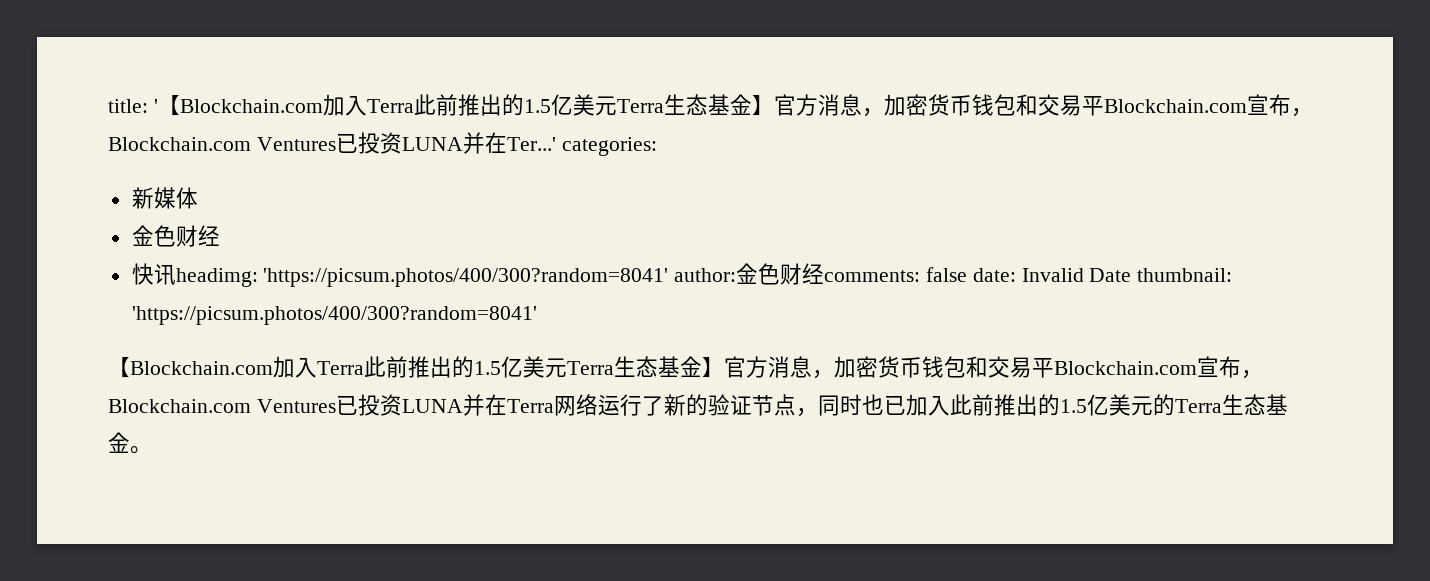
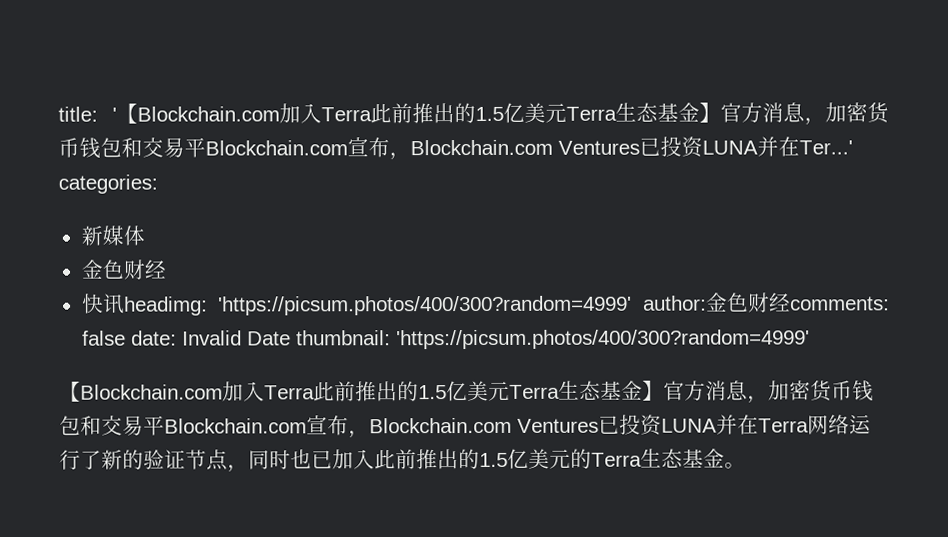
- 快讯headimg: 'https://picsum.photos/400/300?random=8041' author:金色财经comments: false date: Invalid Date thumbnail: 'https://picsum.photos/400/300?random=8041'
+ 快讯headimg: 'https://picsum.photos/400/300?random=4999' author:金色财经comments: false date: Invalid Date thumbnail: 'https://picsum.photos/400/300?random=4999'

